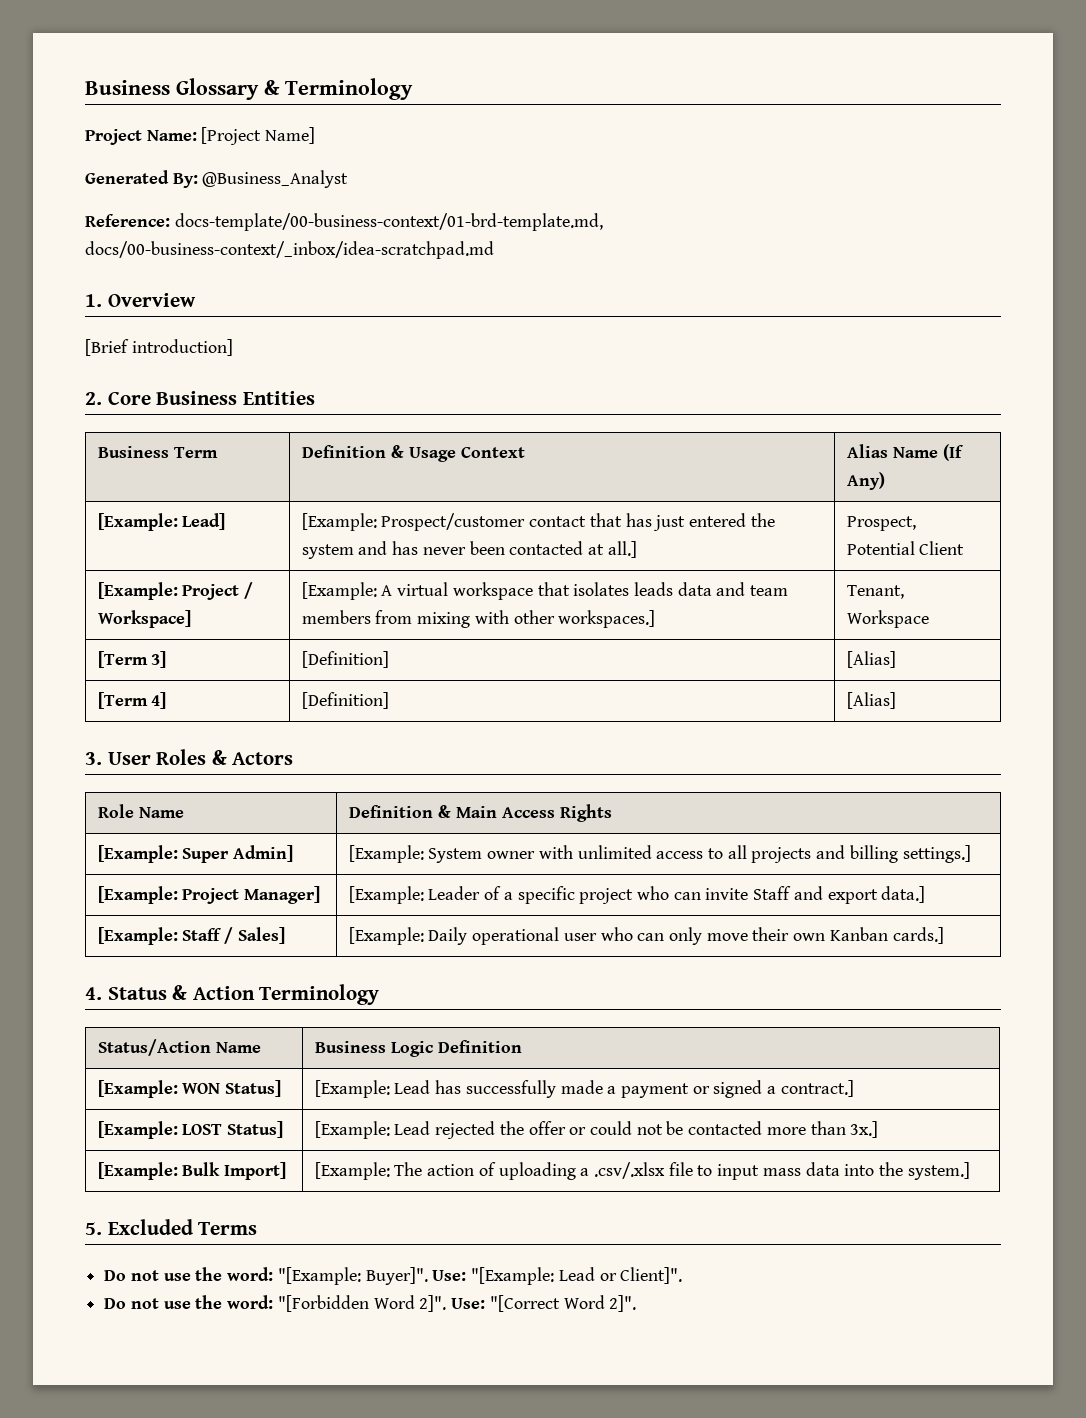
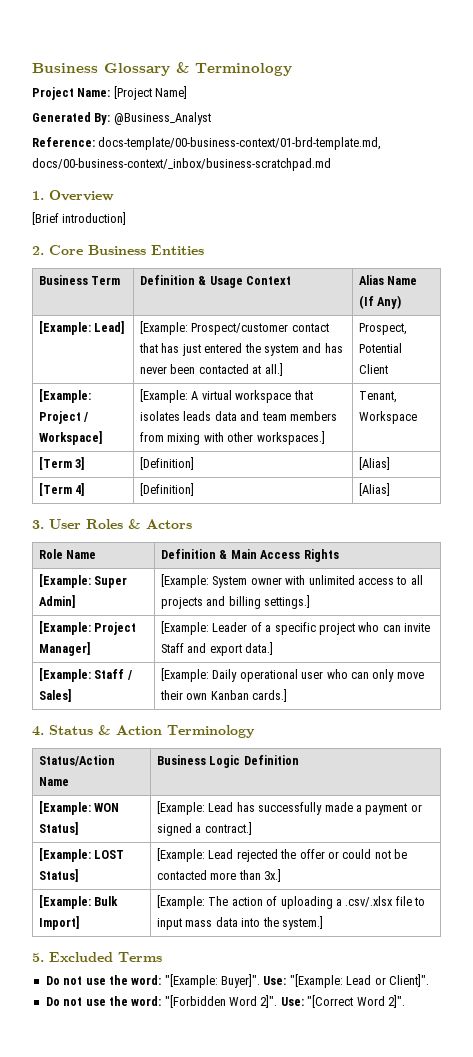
- Reference: docs-template/00-business-context/01-brd-template.md, docs/00-business-context/_inbox/idea-scratchpad.md
+ Reference: docs-template/00-business-context/01-brd-template.md, docs/00-business-context/_inbox/business-scratchpad.md

